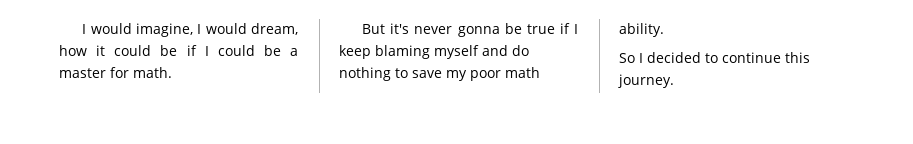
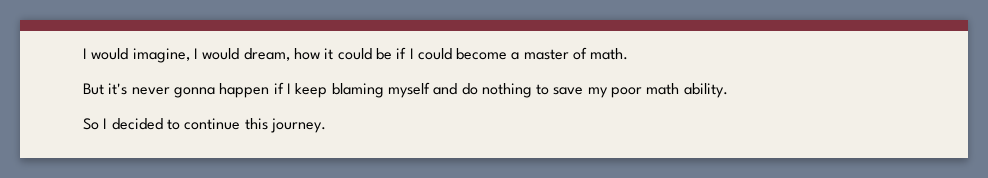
- I would imagine, I would dream, how it could be if I could be a master for math.
+ I would imagine, I would dream, how it could be if I could become a master of math.
- But it's never gonna be true if I keep blaming myself and do nothing to save my poor math ability.
+ But it's never gonna happen if I keep blaming myself and do nothing to save my poor math ability.

